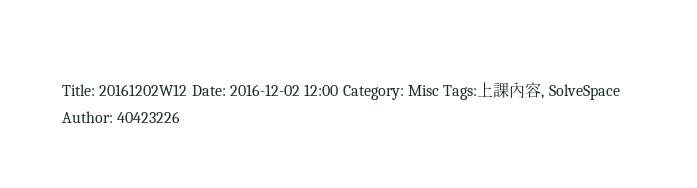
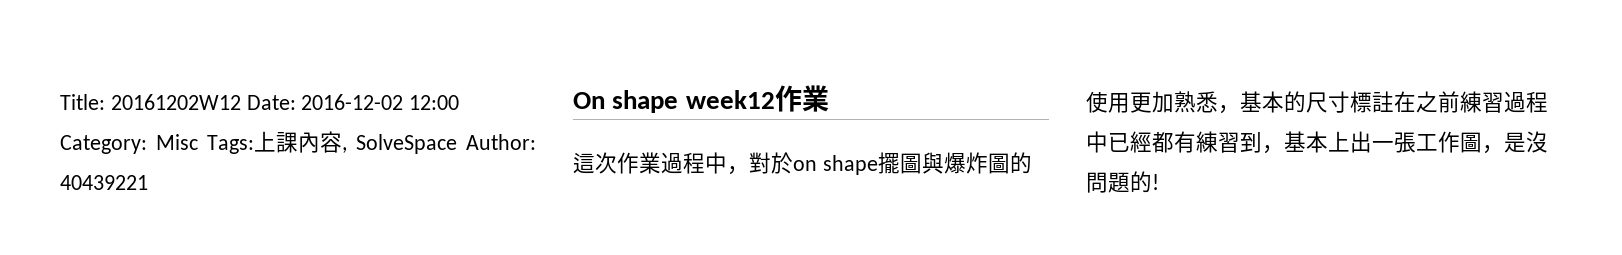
- Title: 20161202W12 Date: 2016-12-02 12:00 Category: Misc Tags:上課內容, SolveSpace Author: 40423226
+ Title: 20161202W12 Date: 2016-12-02 12:00 Category: Misc Tags:上課內容, SolveSpace Author: 40439221
+ On shape week12作業
+ 這次作業過程中，對於on shape擺圖與爆炸圖的使用更加熟悉，基本的尺寸標註在之前練習過程中已經都有練習到，基本上出一張工作圖，是沒問題的!

